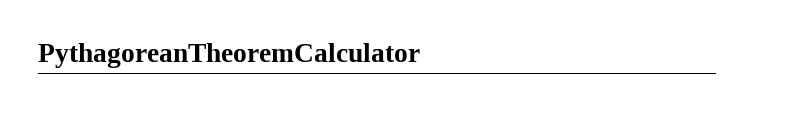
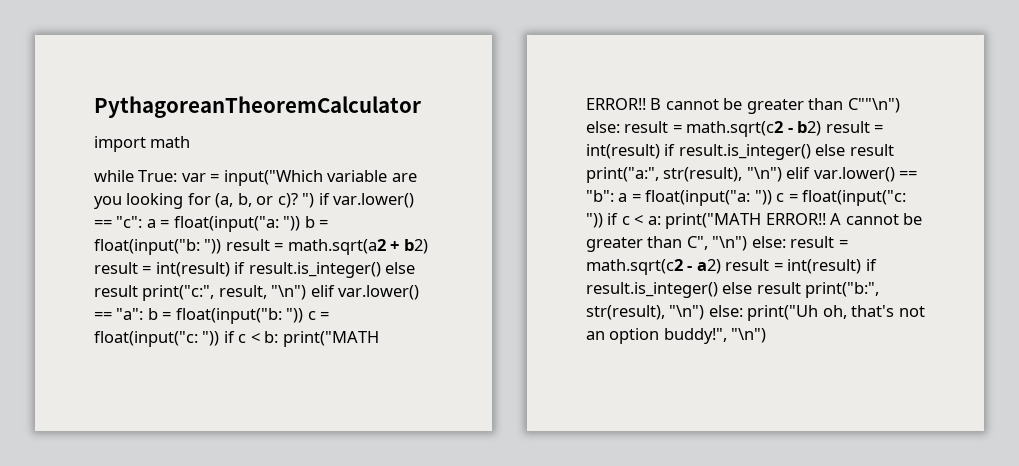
+ import math
+ while True: var = input("Which variable are you looking for (a, b, or c)? ") if var.lower() == "c": a = float(input("a: ")) b = float(input("b: ")) result = math.sqrt(a2 + b2) result = int(result) if result.is_integer() else result print("c:", result, "\n") elif var.lower() == "a": b = float(input("b: ")) c = float(input("c: ")) if c < b: print("MATH ERROR!! B cannot be greater than C""\n") else: result = math.sqrt(c2 - b2) result = int(result) if result.is_integer() else result print("a:", str(result), "\n") elif var.lower() == "b": a = float(input("a: ")) c = float(input("c: ")) if c < a: print("MATH ERROR!! A cannot be greater than C", "\n") else: result = math.sqrt(c2 - a2) result = int(result) if result.is_integer() else result print("b:", str(result), "\n") else: print("Uh oh, that's not an option buddy!", "\n")

